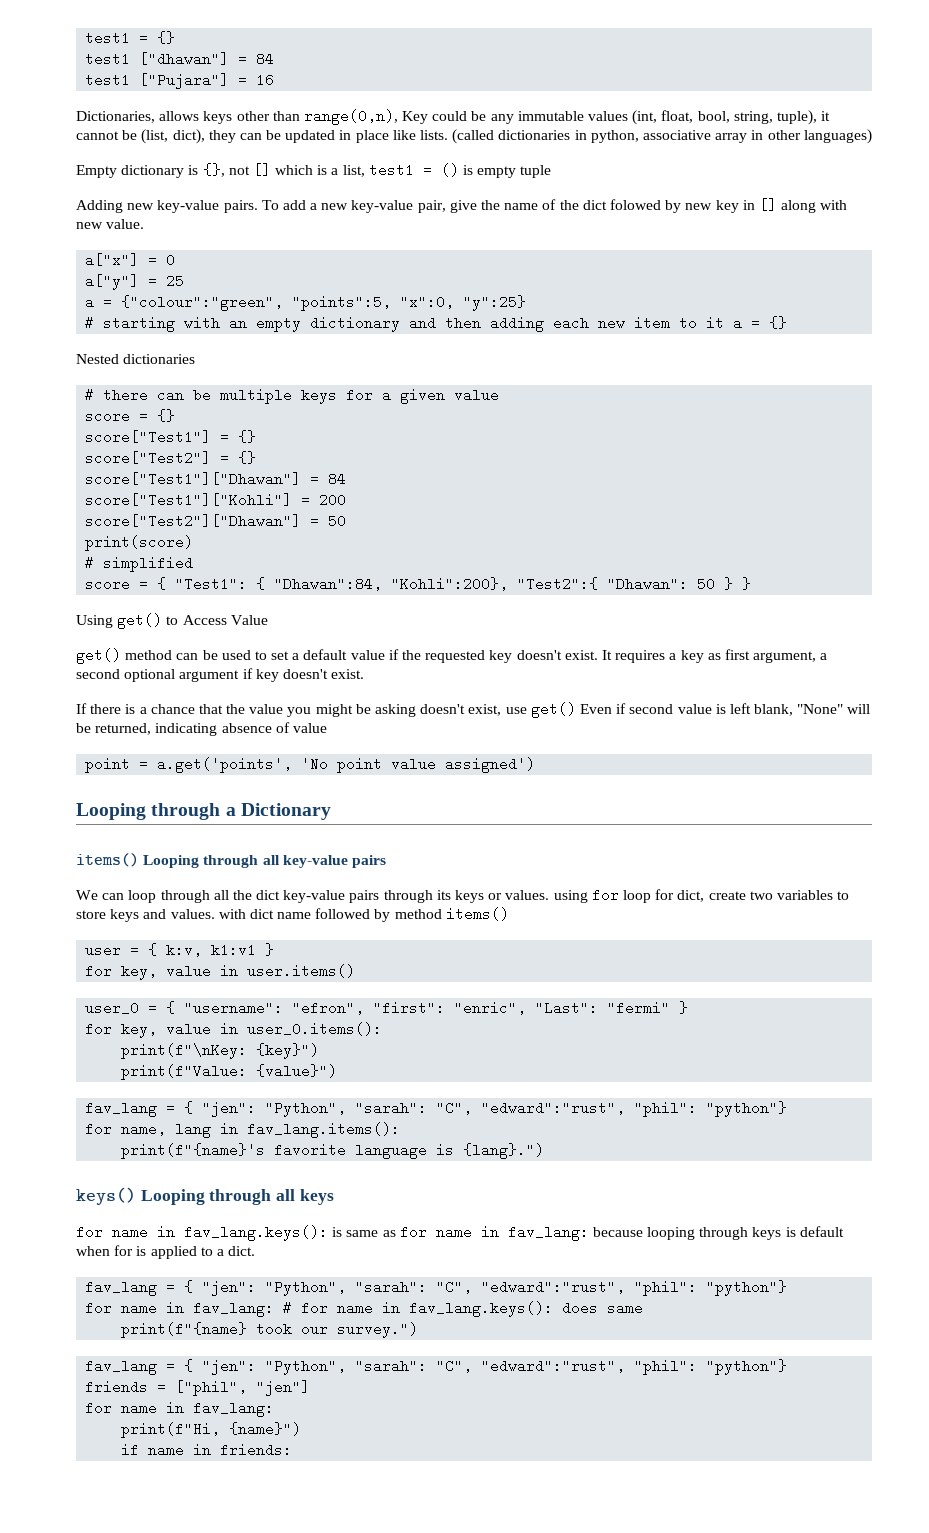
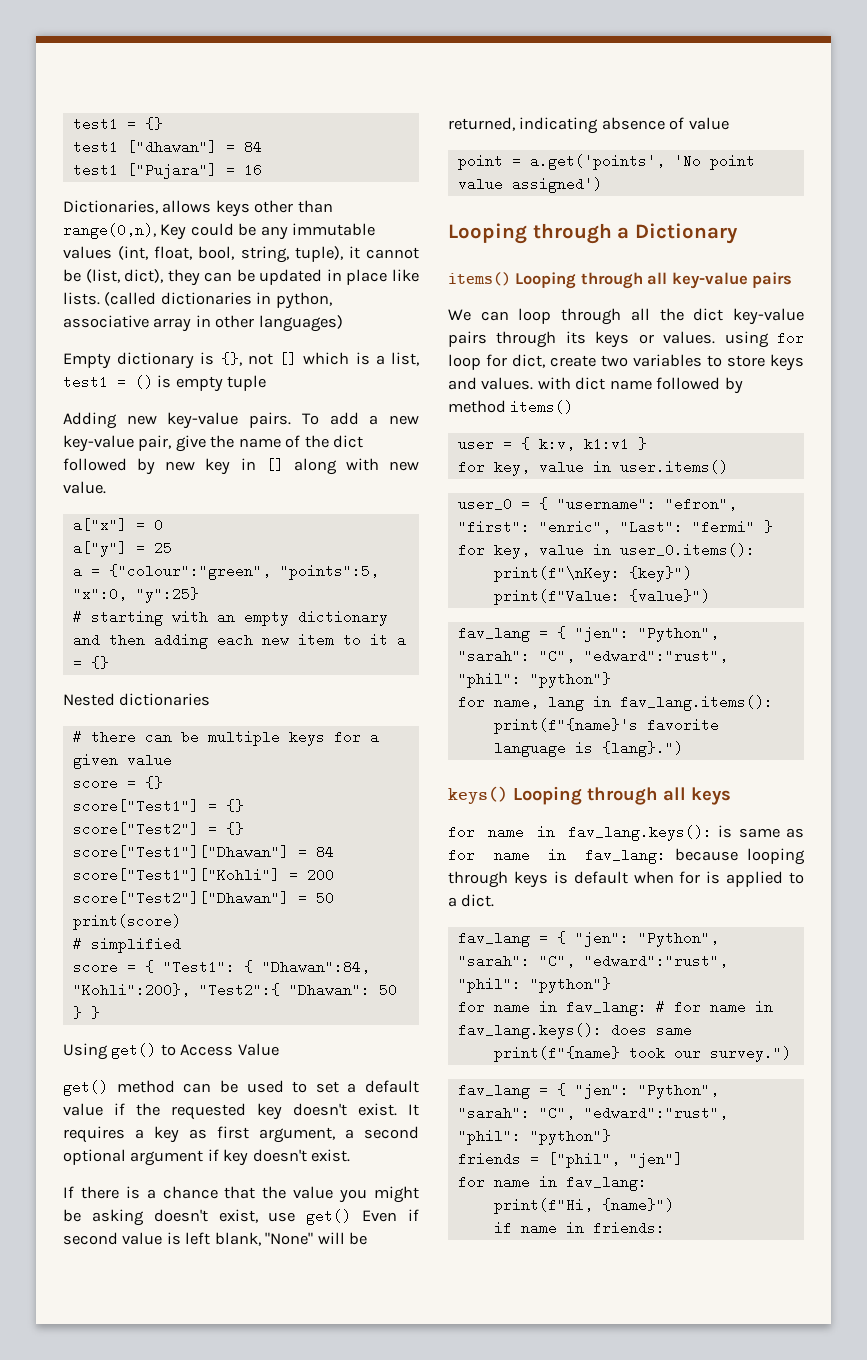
- To add a new key-value pair, give the name of the dict folowed by new key in [] along with new value.
+ To add a new key-value pair, give the name of the dict followed by new key in [] along with new value.

